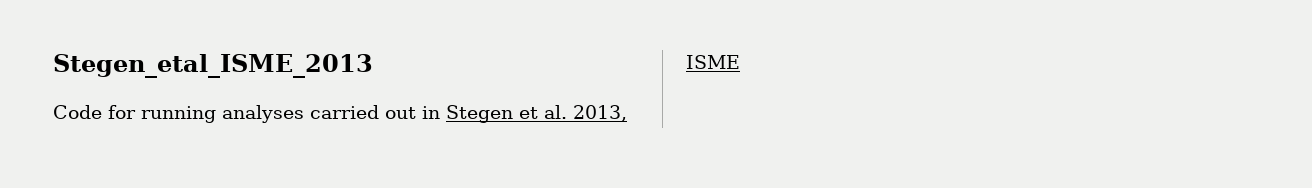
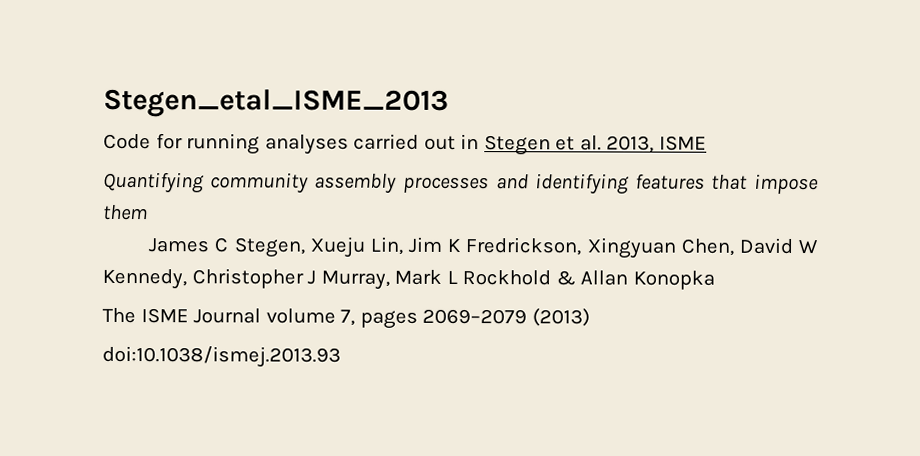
+ Quantifying community assembly processes and identifying features that impose them
+ James C Stegen, Xueju Lin, Jim K Fredrickson, Xingyuan Chen, David W Kennedy, Christopher J Murray, Mark L Rockhold & Allan Konopka
+ The ISME Journal volume 7, pages 2069–2079 (2013)
+ doi:10.1038/ismej.2013.93

